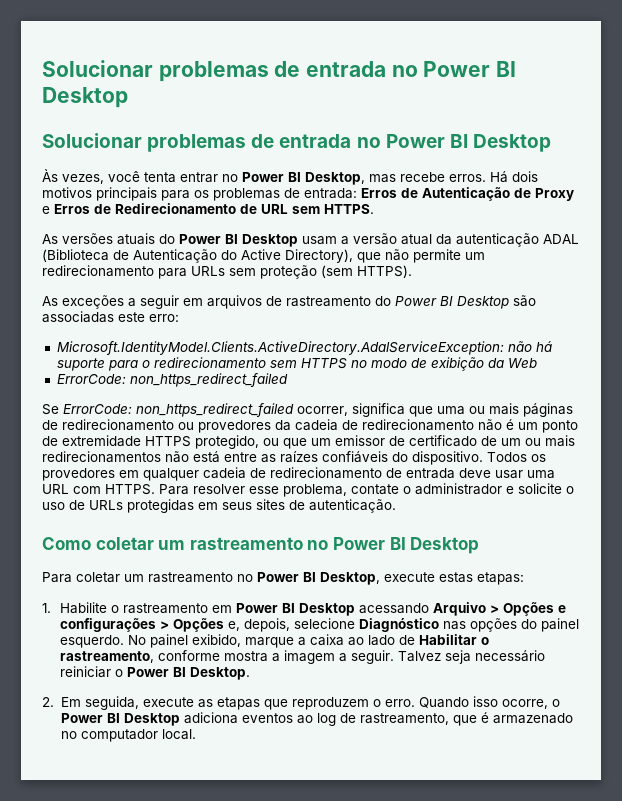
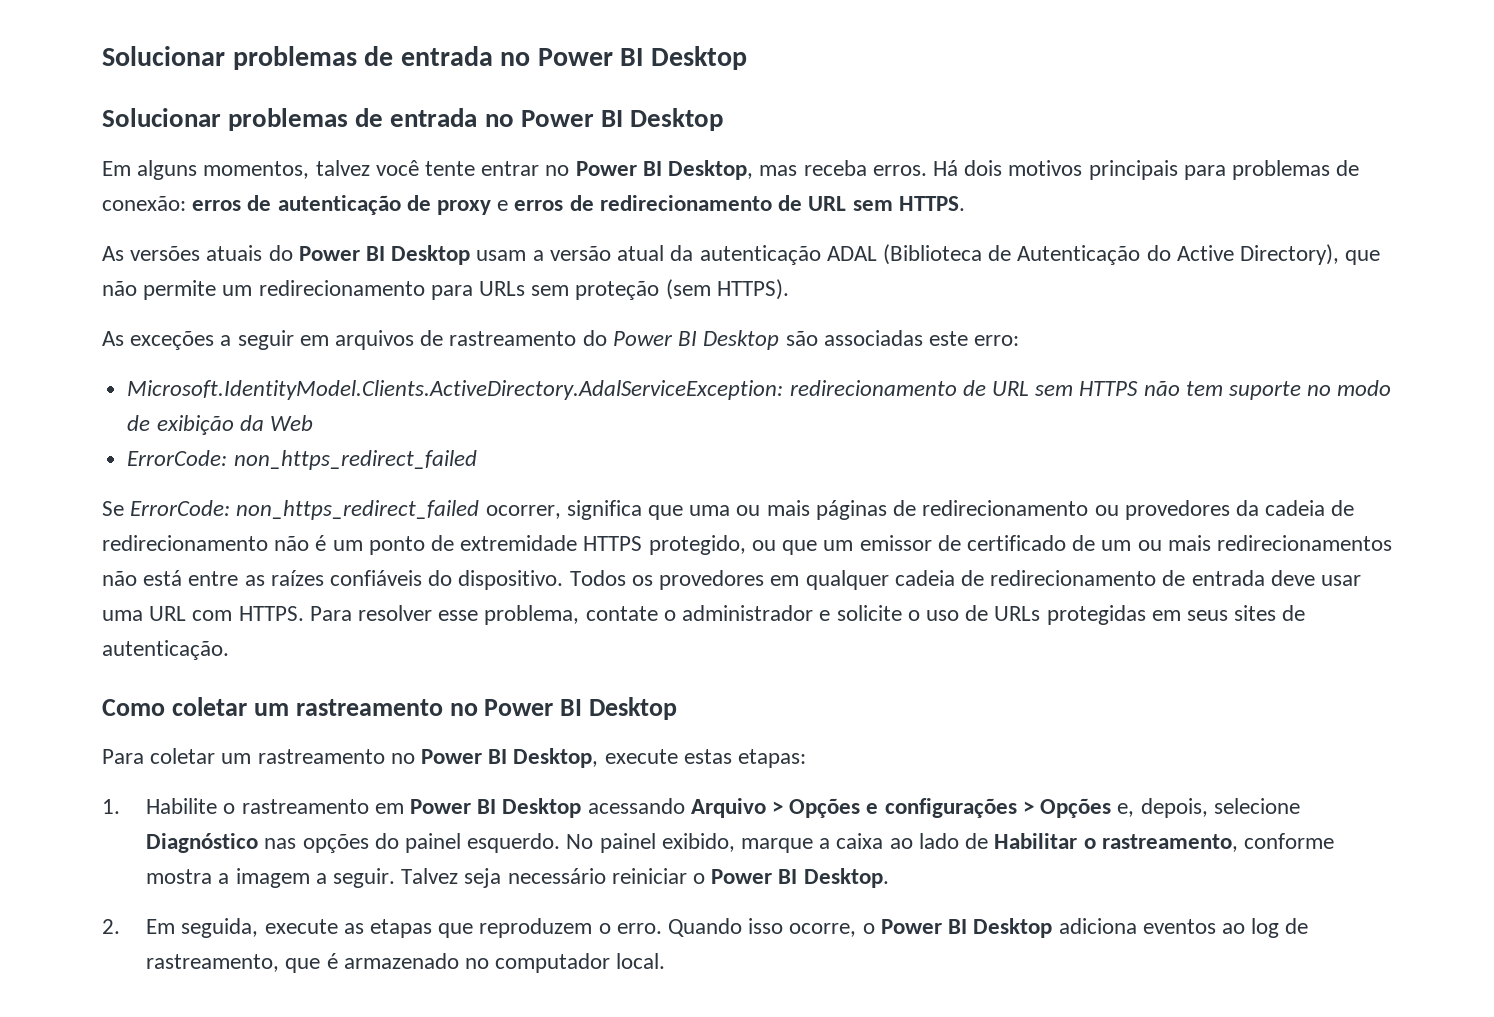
- Às vezes, você tenta entrar no Power BI Desktop, mas recebe erros.
+ Em alguns momentos, talvez você tente entrar no Power BI Desktop, mas receba erros.
- Há dois motivos principais para os problemas de entrada: Erros de Autenticação de Proxy e Erros de Redirecionamento de URL sem HTTPS.
+ Há dois motivos principais para problemas de conexão: erros de autenticação de proxy e erros de redirecionamento de URL sem HTTPS.
- Microsoft.IdentityModel.Clients.ActiveDirectory.AdalServiceException: não há suporte para o redirecionamento sem HTTPS no modo de exibição da Web
+ Microsoft.IdentityModel.Clients.ActiveDirectory.AdalServiceException: redirecionamento de URL sem HTTPS não tem suporte no modo de exibição da Web

